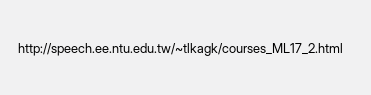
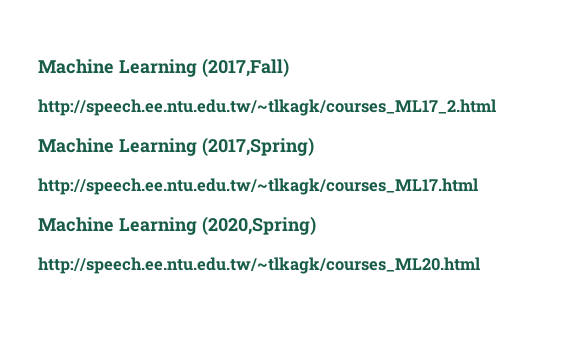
+ Machine Learning (2017,Fall)
  http://speech.ee.ntu.edu.tw/~tlkagk/courses_ML17_2.html
+ Machine Learning (2017,Spring)
+ http://speech.ee.ntu.edu.tw/~tlkagk/courses_ML17.html
+ Machine Learning (2020,Spring)
+ http://speech.ee.ntu.edu.tw/~tlkagk/courses_ML20.html

